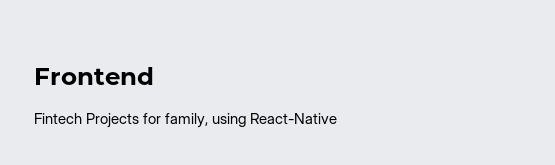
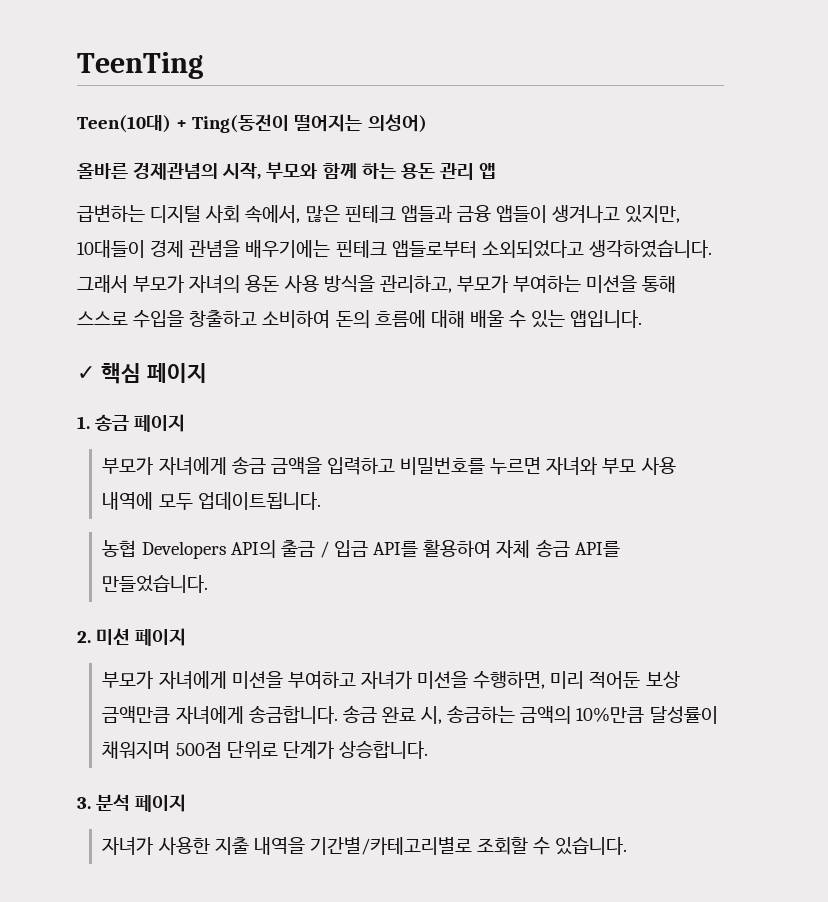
- Frontend
- Fintech Projects for family, using React-Native
+ TeenTing
+ Teen(10대) + Ting(동전이 떨어지는 의성어)
+ 올바른 경제관념의 시작, 부모와 함께 하는 용돈 관리 앱
+ 급변하는 디지털 사회 속에서, 많은 핀테크 앱들과 금융 앱들이 생겨나고 있지만, 10대들이 경제 관념을 배우기에는 핀테크 앱들로부터 소외되었다고 생각하였습니다. 그래서 부모가 자녀의 용돈 사용 방식을 관리하고, 부모가 부여하는 미션을 통해 스스로 수입을 창출하고 소비하여 돈의 흐름에 대해 배울 수 있는 앱입니다.
+ ✓ 핵심 페이지
+ 1. 송금 페이지
+ 부모가 자녀에게 송금 금액을 입력하고 비밀번호를 누르면 자녀와 부모 사용 내역에 모두 업데이트됩니다.
+ 농협 Developers API의 출금 / 입금 API를 활용하여 자체 송금 API를 만들었습니다.
+ 2. 미션 페이지
+ 부모가 자녀에게 미션을 부여하고 자녀가 미션을 수행하면, 미리 적어둔 보상 금액만큼 자녀에게 송금합니다. 송금 완료 시, 송금하는 금액의 10%만큼 달성률이 채워지며 500점 단위로 단계가 상승합니다.
+ 3. 분석 페이지
+ 자녀가 사용한 지출 내역을 기간별/카테고리별로 조회할 수 있습니다.

